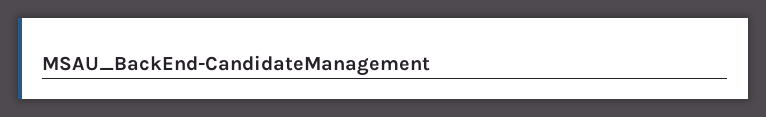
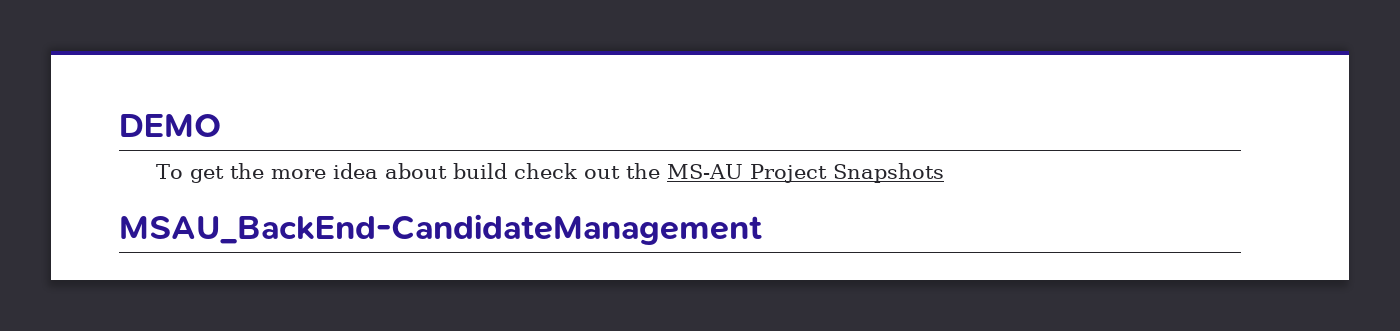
+ DEMO
+ To get the more idea about build check out the MS-AU Project Snapshots

